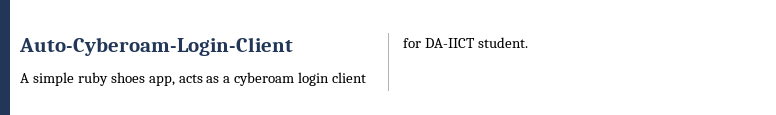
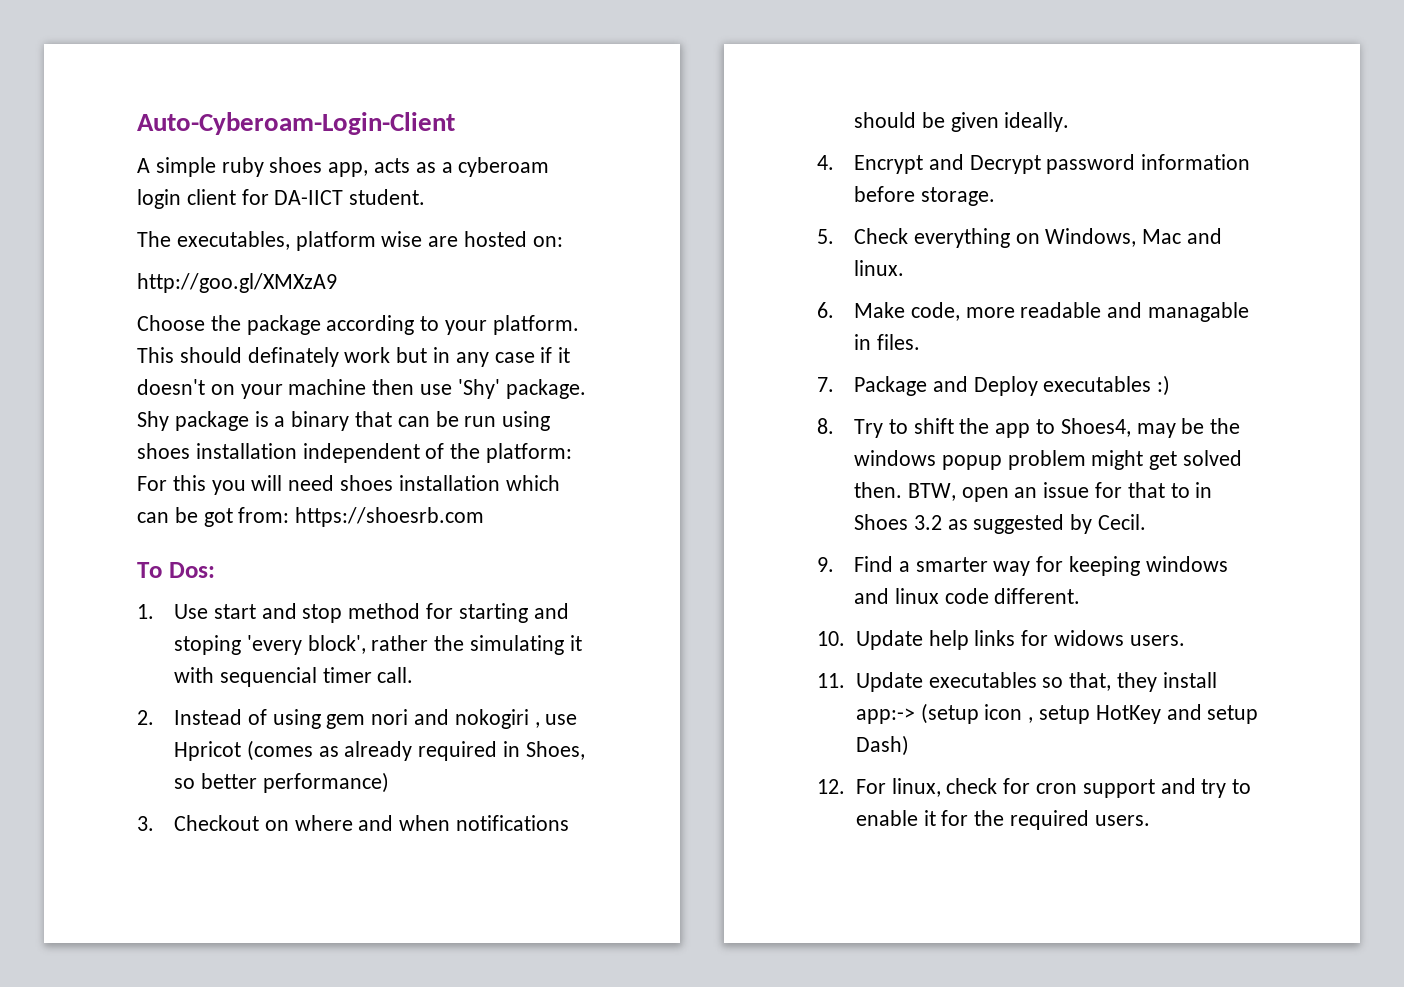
+ The executables, platform wise are hosted on:
+ http://goo.gl/XMXzA9
+ Choose the package according to your platform. This should definately work but in any case if it doesn't on your machine then use 'Shy' package. Shy package is a binary that can be run using shoes installation independent of the platform: For this you will need shoes installation which can be got from: https://shoesrb.com
+ To Dos:
+ 1. Use start and stop method for starting and stoping 'every block', rather the simulating it with sequencial timer call.
+ 2. Instead of using gem nori and nokogiri , use Hpricot (comes as already required in Shoes, so better performance)
+ 3. Checkout on where and when notifications should be given ideally.
+ 4. Encrypt and Decrypt password information before storage.
+ 5. Check everything on Windows, Mac and linux.
+ 6. Make code, more readable and managable in files.
+ 7. Package and Deploy executables :)
+ 8. Try to shift the app to Shoes4, may be the windows popup problem might get solved then. BTW, open an issue for that to in Shoes 3.2 as suggested by Cecil.
+ 9. Find a smarter way for keeping windows and linux code different.
+ 10. Update help links for widows users.
+ 11. Update executables so that, they install app:-> (setup icon , setup HotKey and setup Dash)
+ 12. For linux, check for cron support and try to enable it for the required users.

